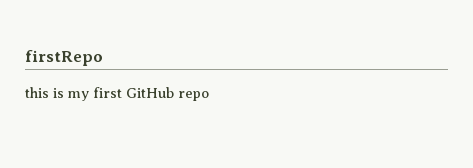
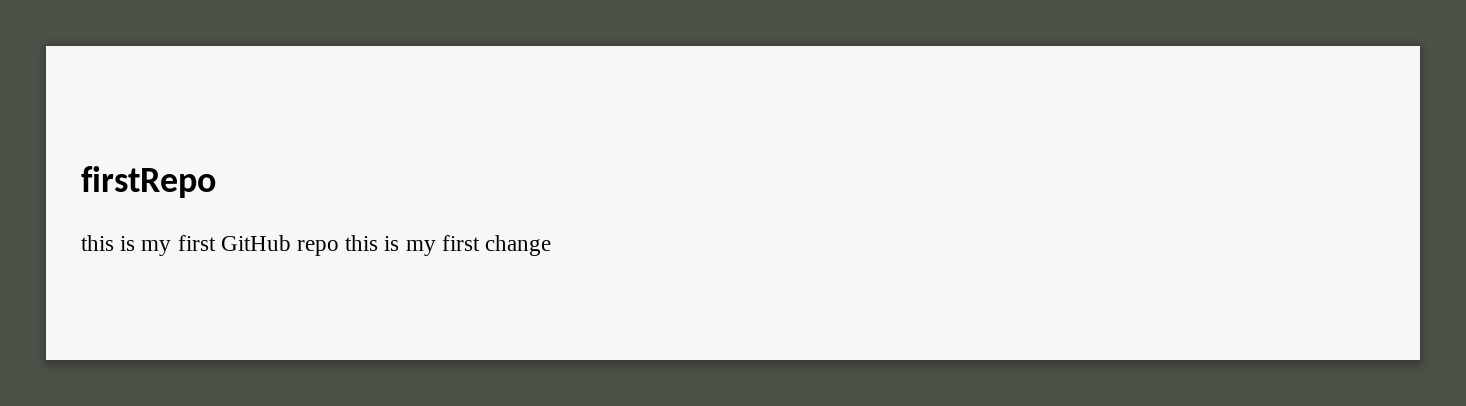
- this is my first GitHub repo
+ this is my first GitHub repo this is my first change

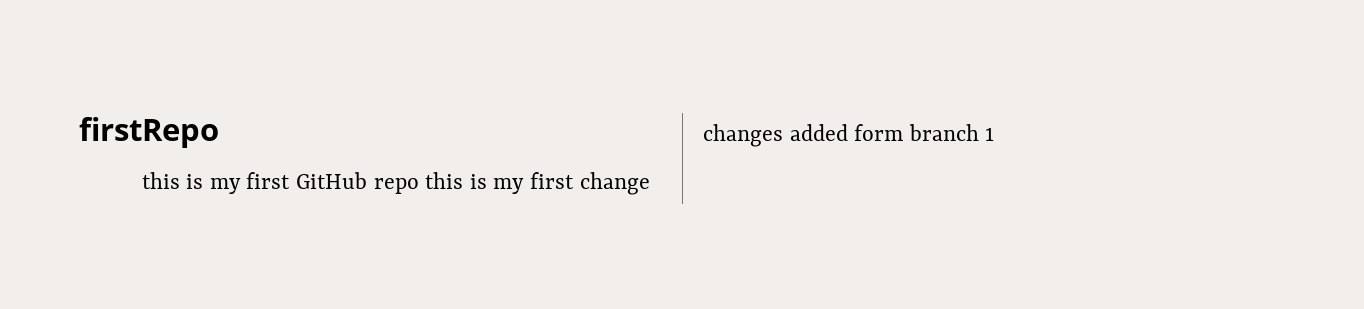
- this is my first GitHub repo this is my first change
+ this is my first GitHub repo this is my first change changes added form branch 1

